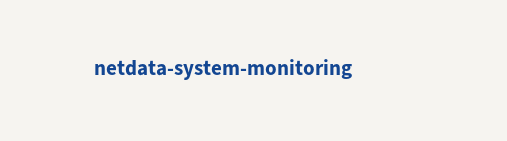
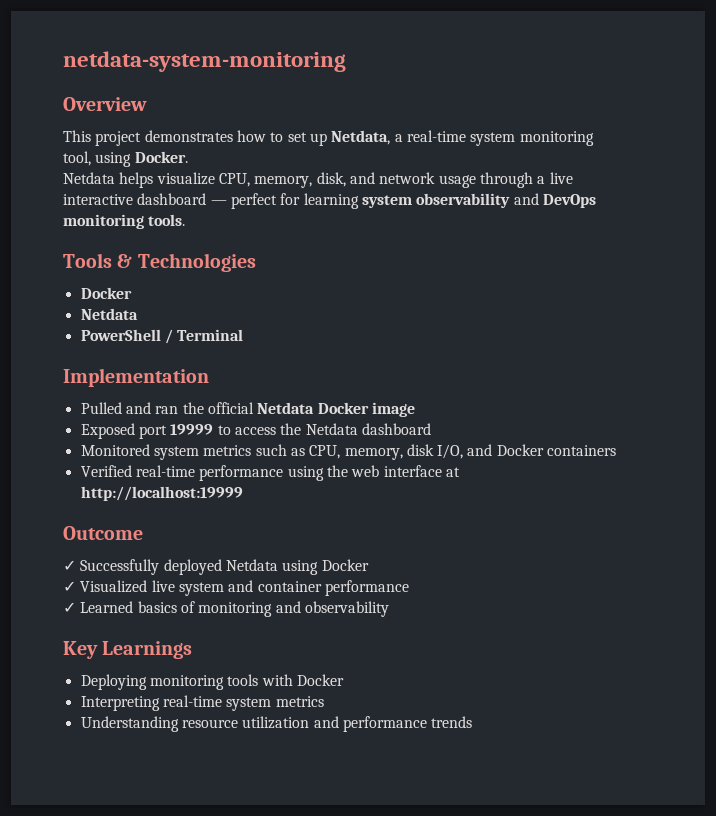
+ Overview
+ This project demonstrates how to set up Netdata, a real-time system monitoring tool, using Docker.
+ Netdata helps visualize CPU, memory, disk, and network usage through a live interactive dashboard — perfect for learning system observability and DevOps monitoring tools.
+ Tools & Technologies
+ Docker
+ Netdata
+ PowerShell / Terminal
+ Implementation
+ Pulled and ran the official Netdata Docker image
+ Exposed port 19999 to access the Netdata dashboard
+ Monitored system metrics such as CPU, memory, disk I/O, and Docker containers
+ Verified real-time performance using the web interface at http://localhost:19999
+ Outcome
+ ✓ Successfully deployed Netdata using Docker
+ ✓ Visualized live system and container performance
+ ✓ Learned basics of monitoring and observability
+ Key Learnings
+ Deploying monitoring tools with Docker
+ Interpreting real-time system metrics
+ Understanding resource utilization and performance trends

